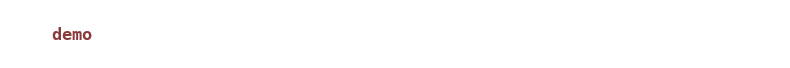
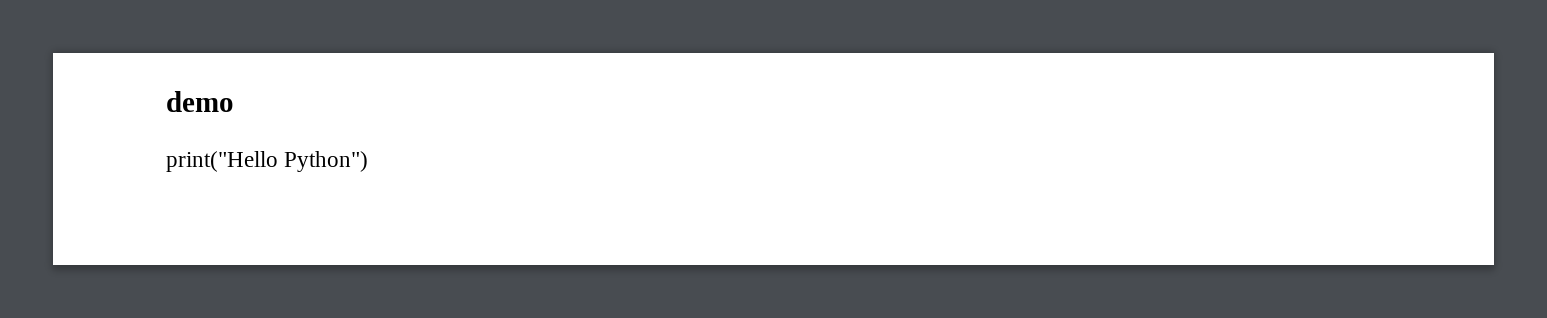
+ print("Hello Python")

